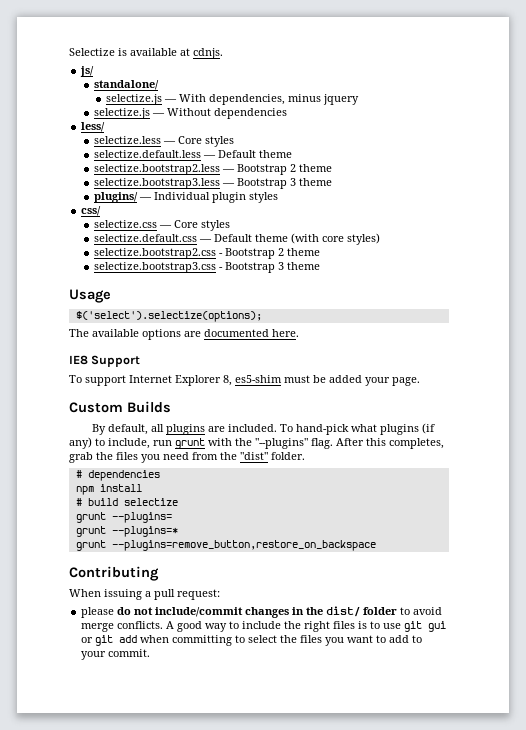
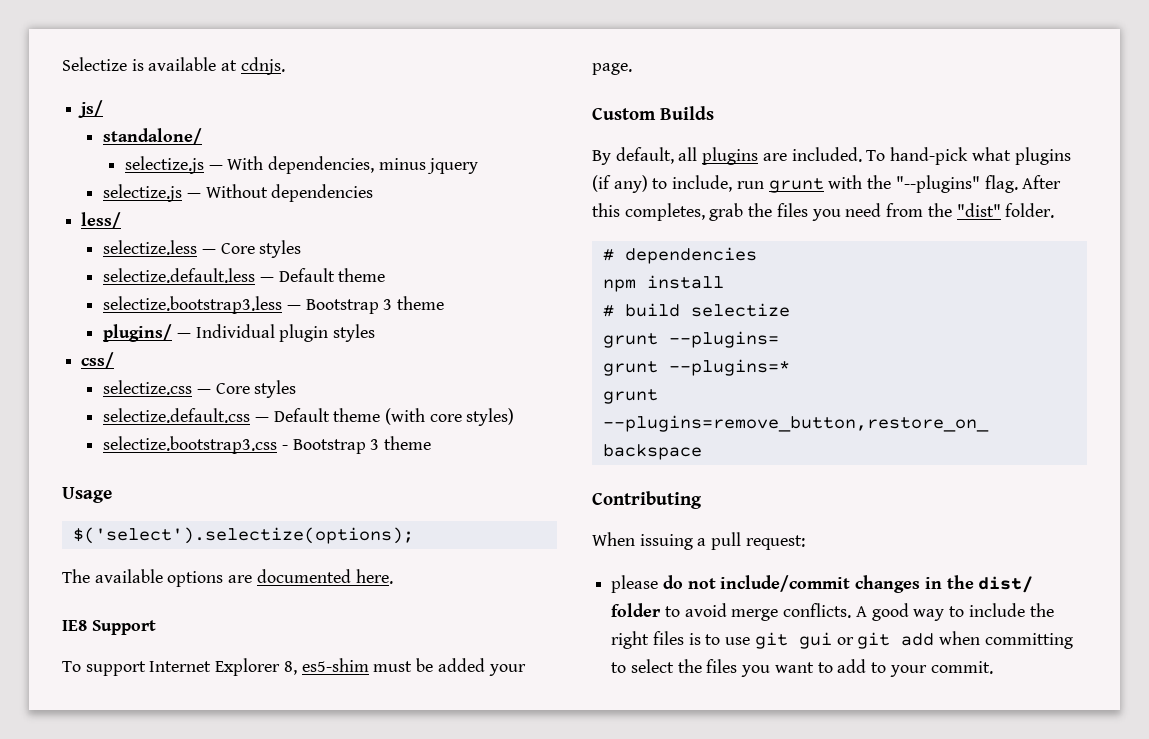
- selectize.bootstrap2.less — Bootstrap 2 theme
- selectize.bootstrap2.css - Bootstrap 2 theme

